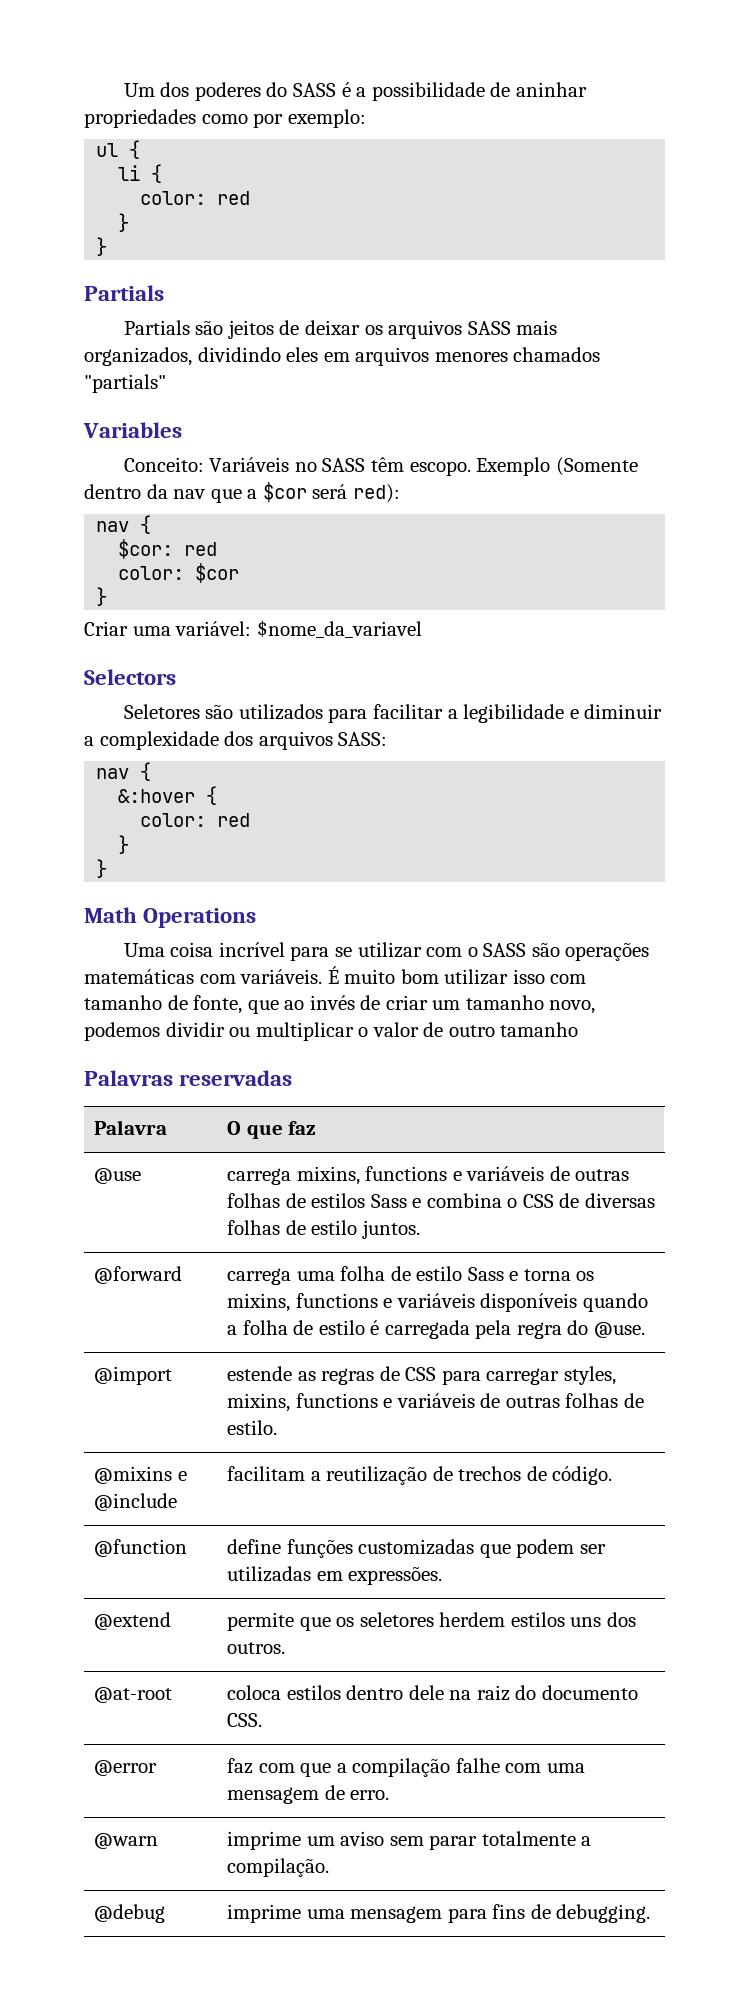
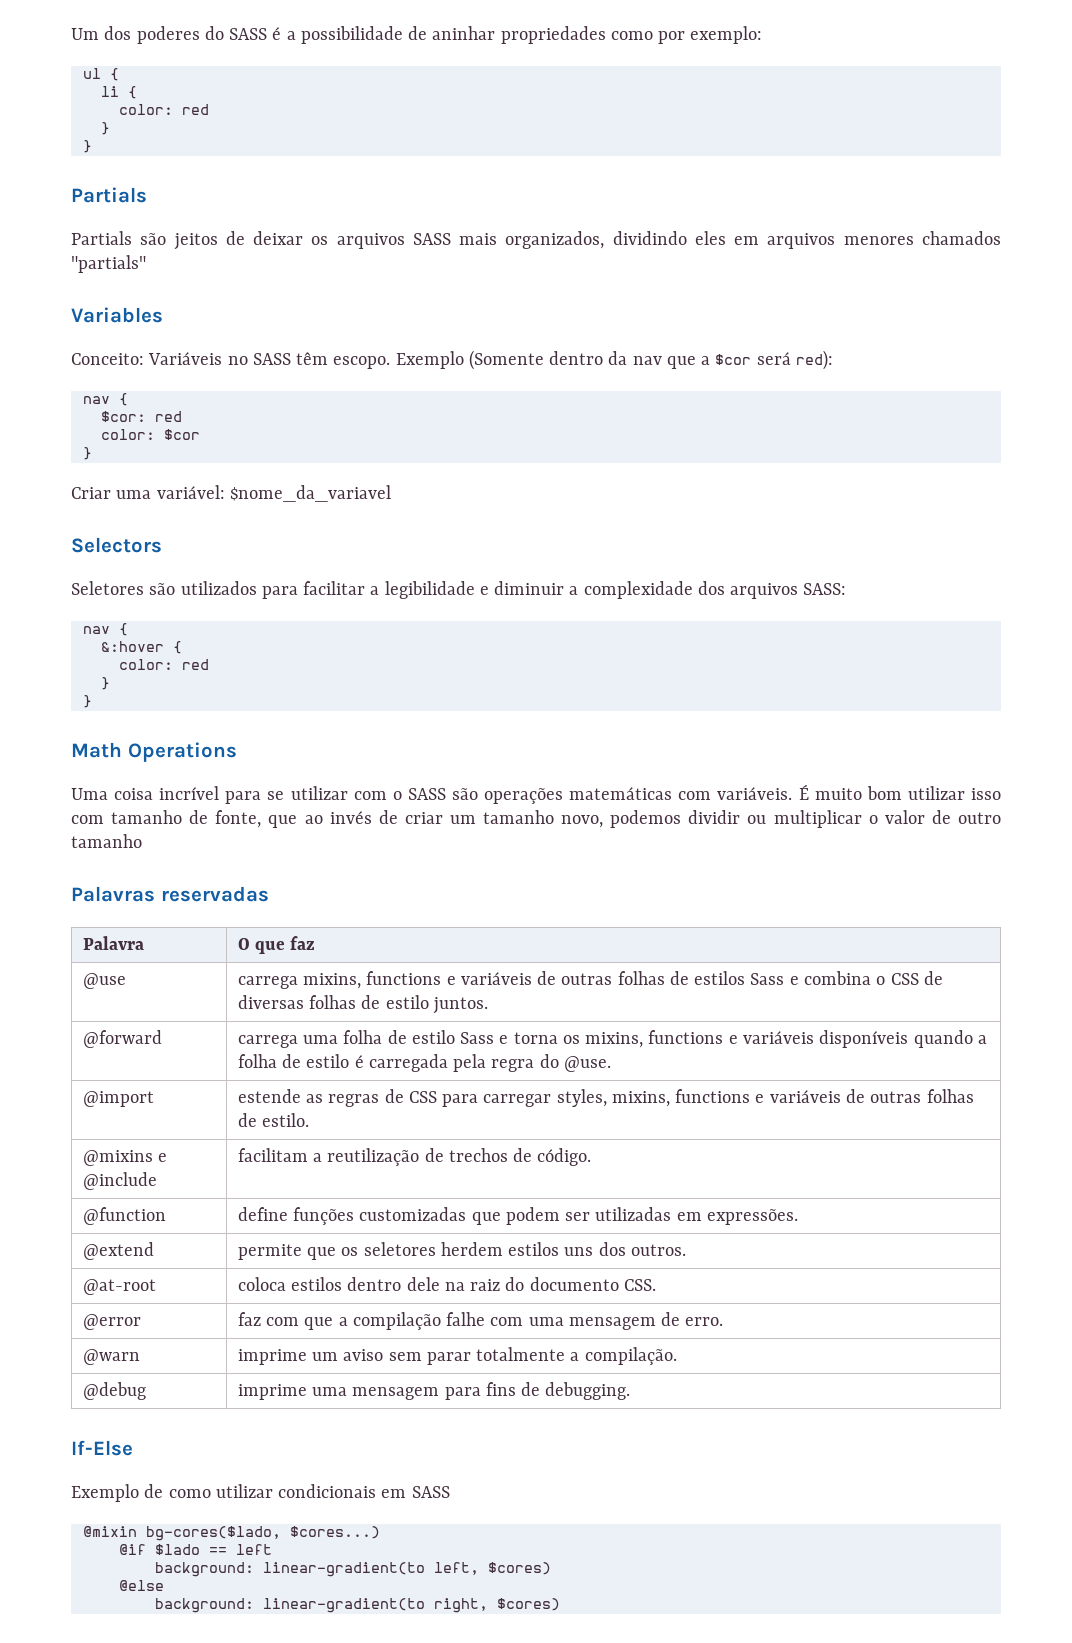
+ If-Else
+ Exemplo de como utilizar condicionais em SASS
+ @mixin bg-cores($lado, $cores...)
+ @if $lado == left
+ background: linear-gradient(to left, $cores)
+ @else
+ background: linear-gradient(to right, $cores)

